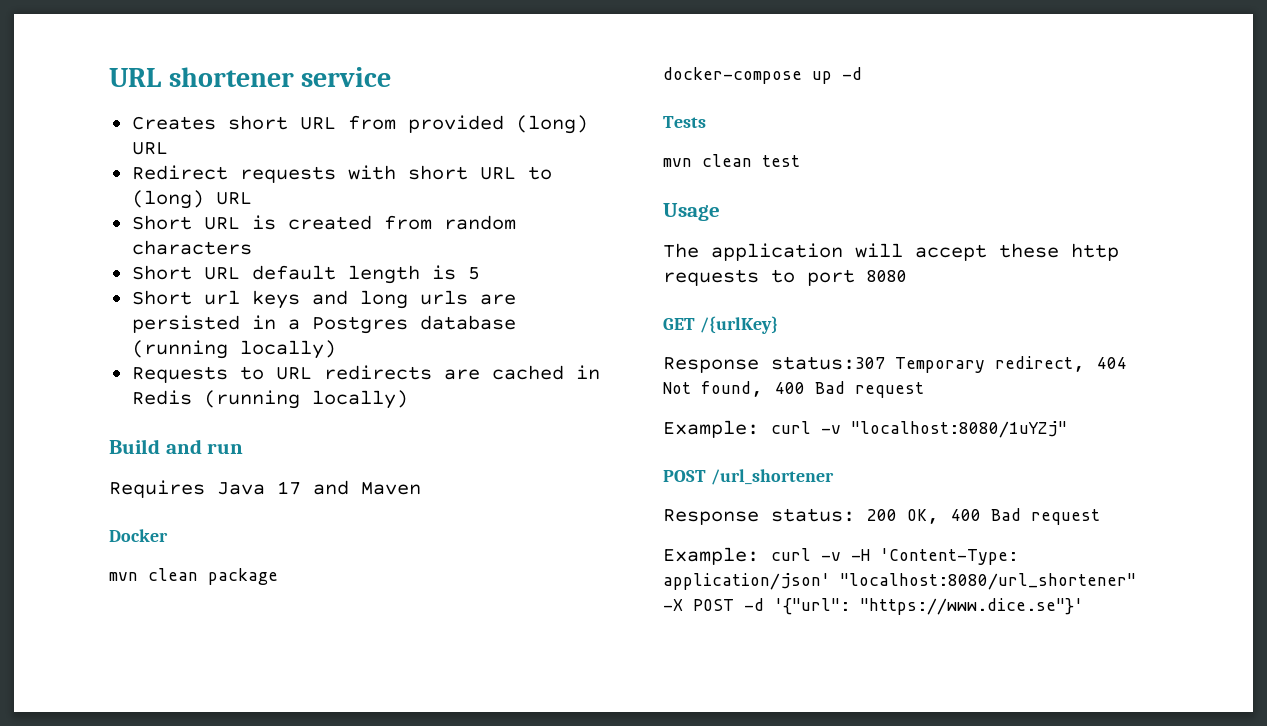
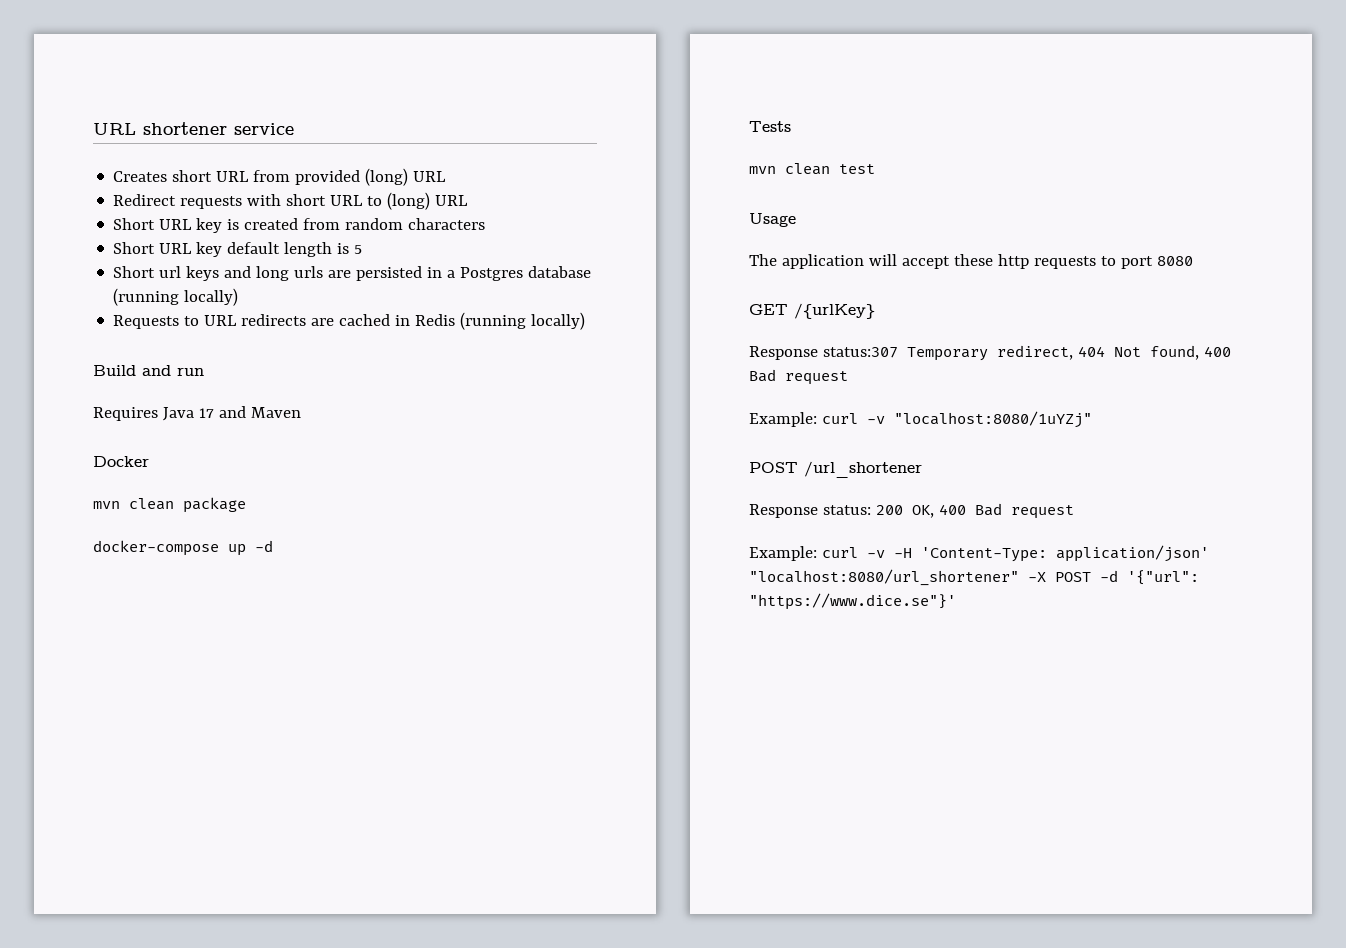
- Short URL is created from random characters
+ Short URL key is created from random characters
- Short URL default length is 5
+ Short URL key default length is 5

